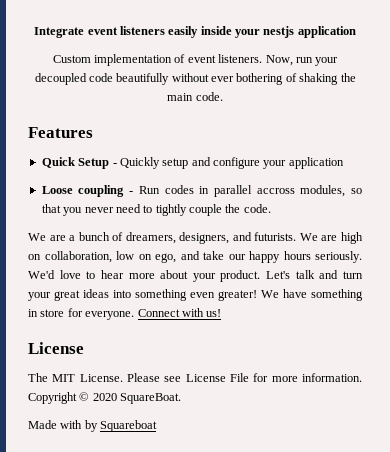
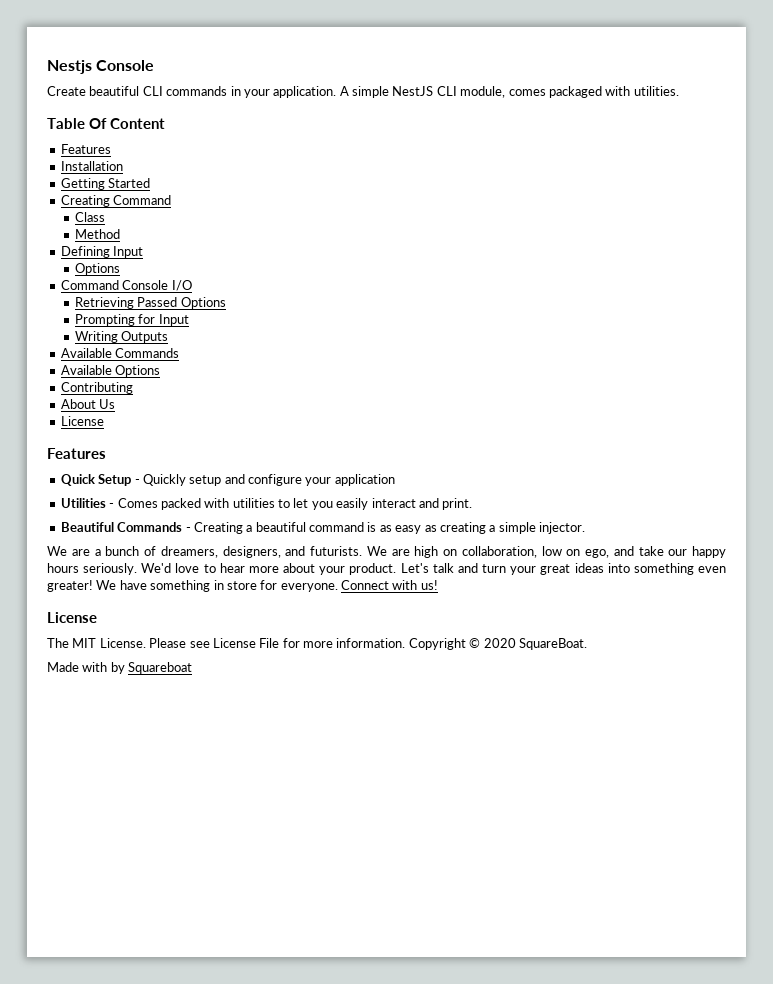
- Integrate event listeners easily inside your nestjs application
- Custom implementation of event listeners. Now, run your decoupled code beautifully without ever bothering of shaking the main code.
+ Nestjs Console
+ Create beautiful CLI commands in your application. A simple NestJS CLI module, comes packaged with utilities.
+ Table Of Content
+ Features
+ Installation
+ Getting Started
+ Creating Command
+ Class
+ Method
+ Defining Input
+ Options
+ Command Console I/O
+ Retrieving Passed Options
+ Prompting for Input
+ Writing Outputs
+ Available Commands
+ Available Options
+ Contributing
+ About Us
+ License
- Loose coupling - Run codes in parallel accross modules, so that you never need to tightly couple the code.
+ Utilities - Comes packed with utilities to let you easily interact and print.
+ Beautiful Commands - Creating a beautiful command is as easy as creating a simple injector.

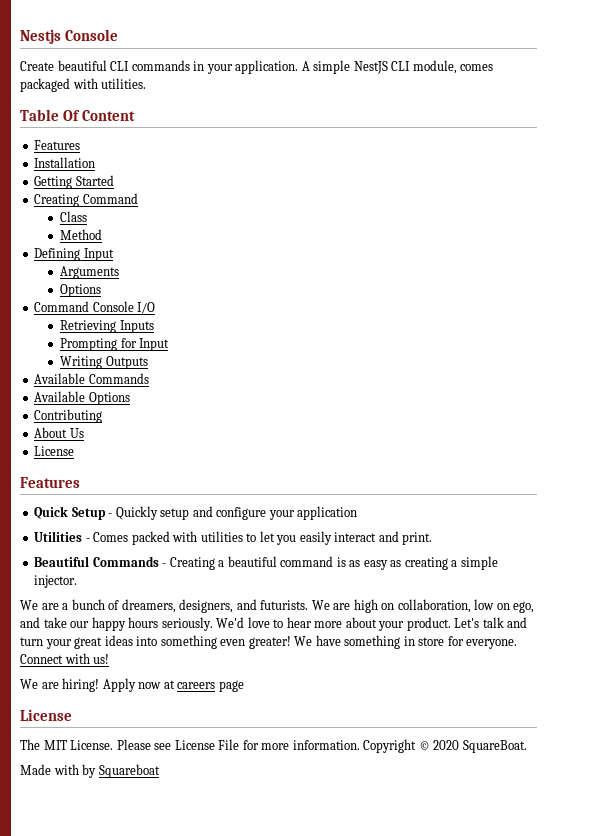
+ Arguments
- Retrieving Passed Options
+ Retrieving Inputs
+ We are hiring! Apply now at careers page

